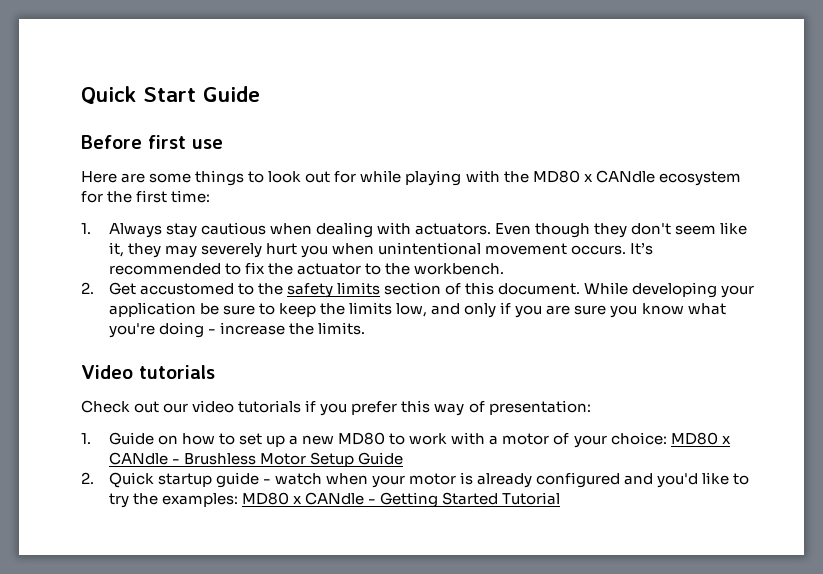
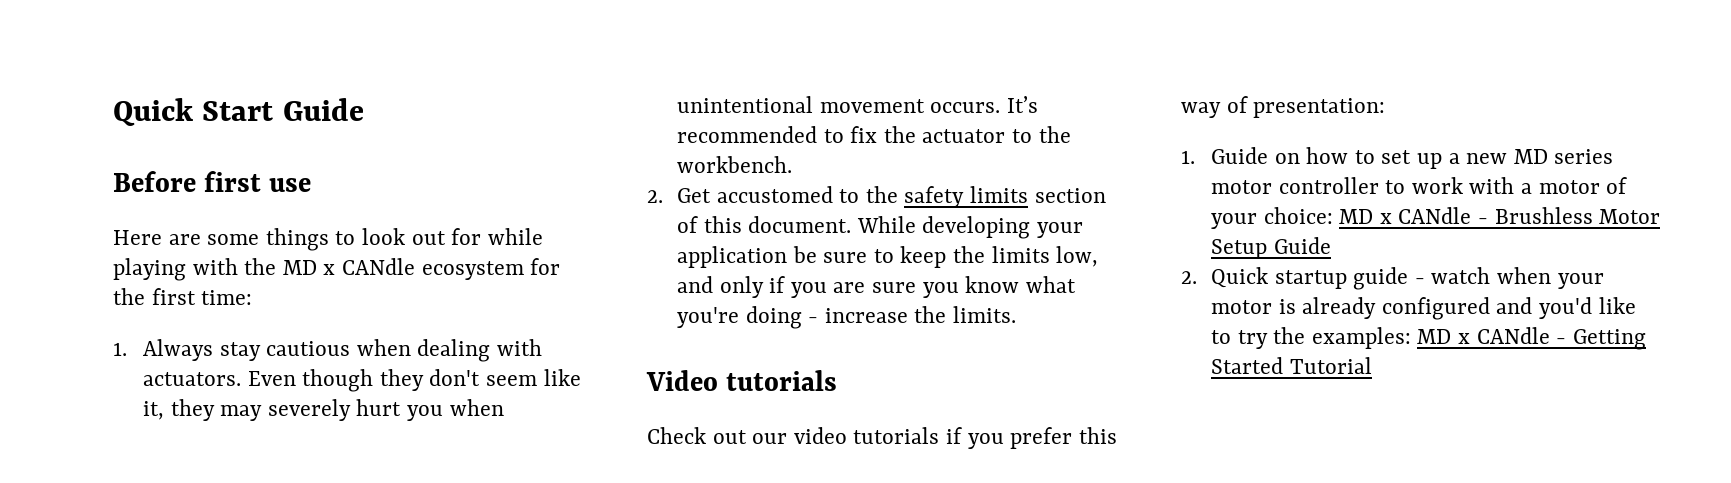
- Here are some things to look out for while playing with the MD80 x CANdle ecosystem for the first time:
+ Here are some things to look out for while playing with the MD x CANdle ecosystem for the first time:
- 1. Guide on how to set up a new MD80 to work with a motor of your choice: MD80 x CANdle - Brushless Motor Setup Guide
+ 1. Guide on how to set up a new MD series motor controller to work with a motor of your choice: MD x CANdle - Brushless Motor Setup Guide
- 2. Quick startup guide - watch when your motor is already configured and you'd like to try the examples: MD80 x CANdle - Getting Started Tutorial
+ 2. Quick startup guide - watch when your motor is already configured and you'd like to try the examples: MD x CANdle - Getting Started Tutorial

